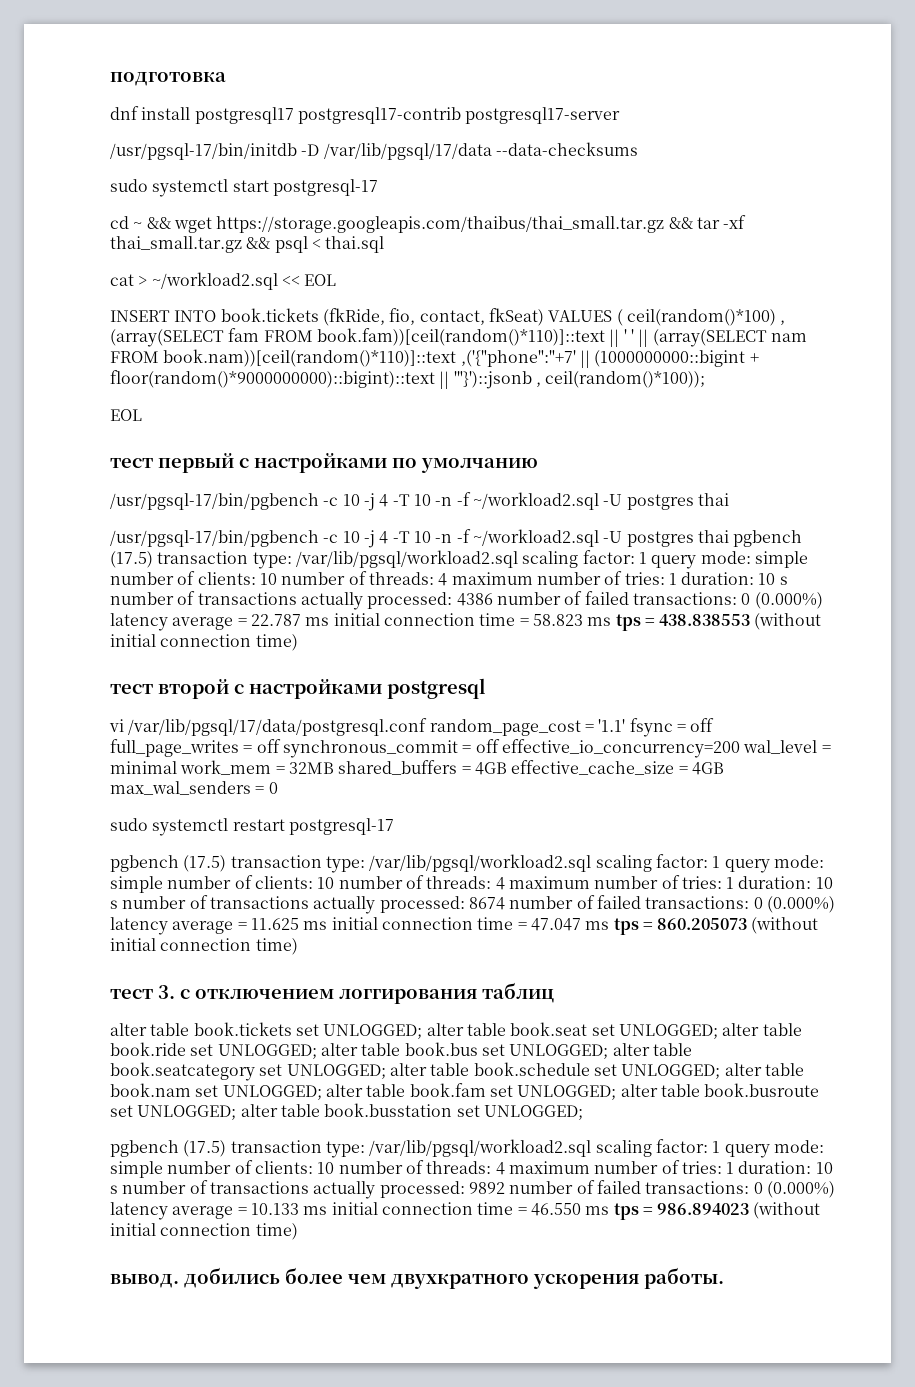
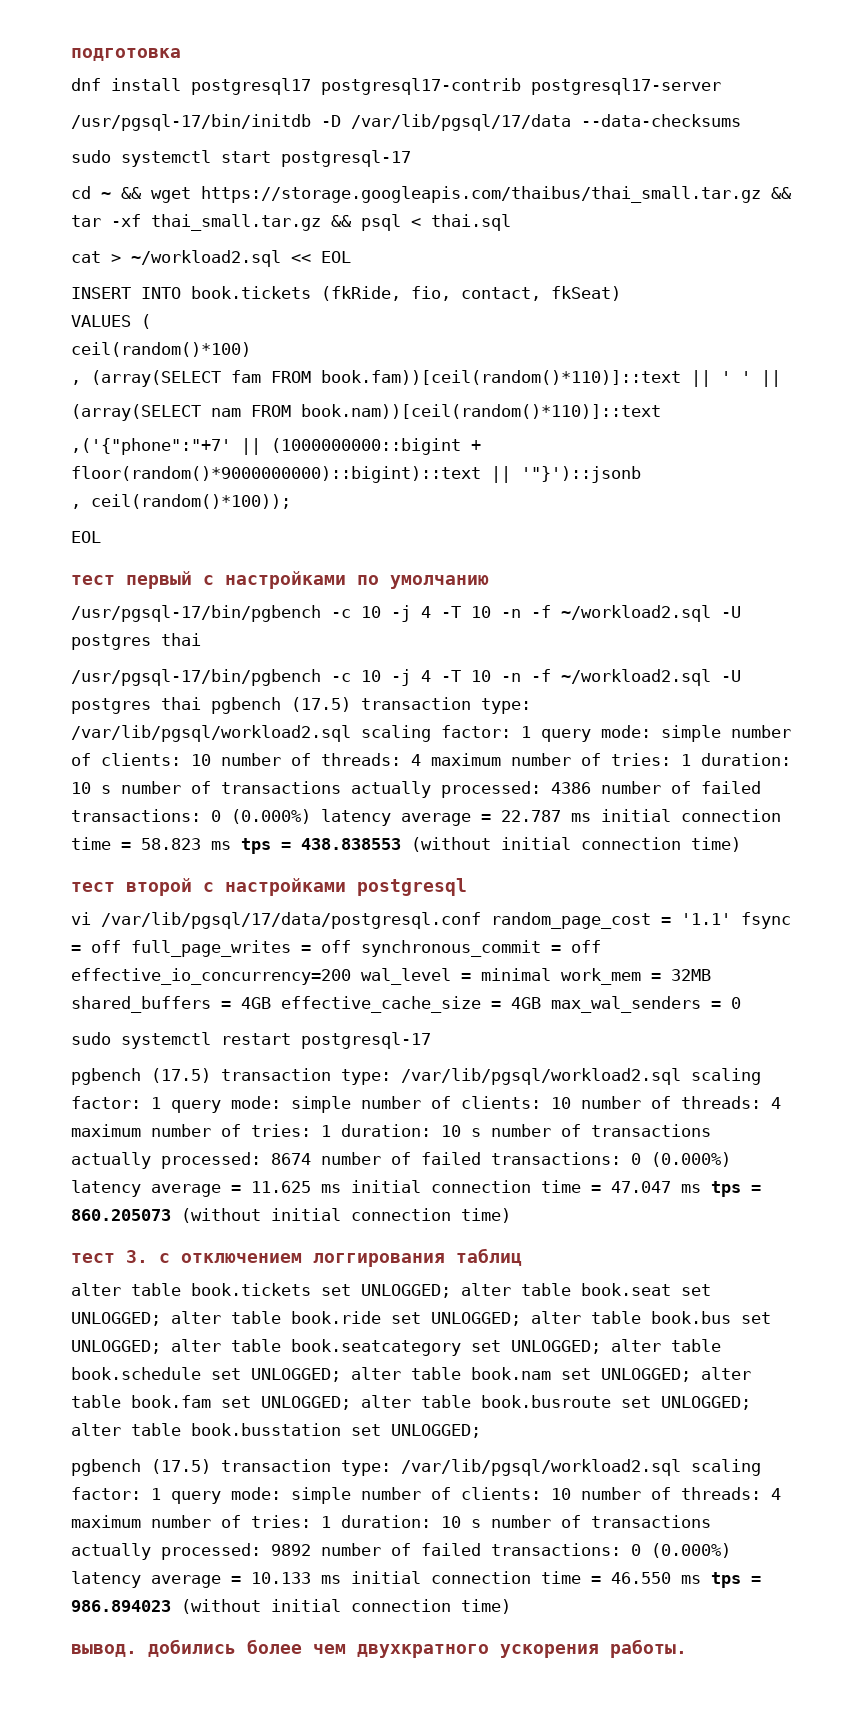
- INSERT INTO book.tickets (fkRide, fio, contact, fkSeat) VALUES ( ceil(random()*100) , (array(SELECT fam FROM book.fam))[ceil(random()*110)]::text || ' ' || (array(SELECT nam FROM book.nam))[ceil(random()*110)]::text ,('{"phone":"+7' || (1000000000::bigint + floor(random()*9000000000)::bigint)::text || '"}')::jsonb , ceil(random()*100));
+ INSERT INTO book.tickets (fkRide, fio, contact, fkSeat)
+ VALUES (
+ ceil(random()*100)
+ , (array(SELECT fam FROM book.fam))[ceil(random()*110)]::text || ' ' ||
+ (array(SELECT nam FROM book.nam))[ceil(random()*110)]::text
+ ,('{"phone":"+7' || (1000000000::bigint + floor(random()*9000000000)::bigint)::text || '"}')::jsonb
+ , ceil(random()*100));

